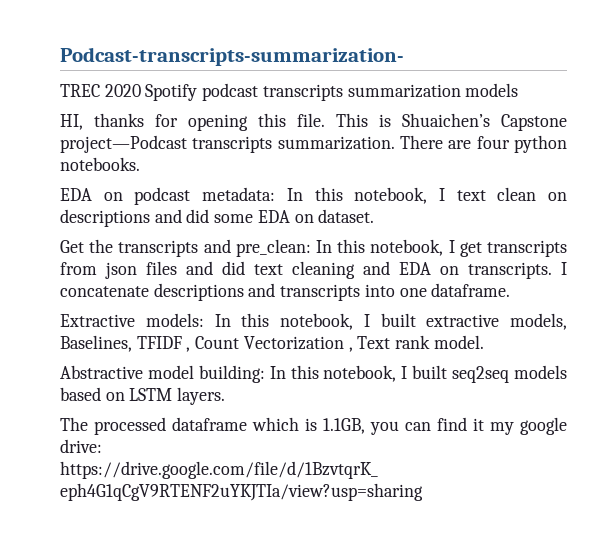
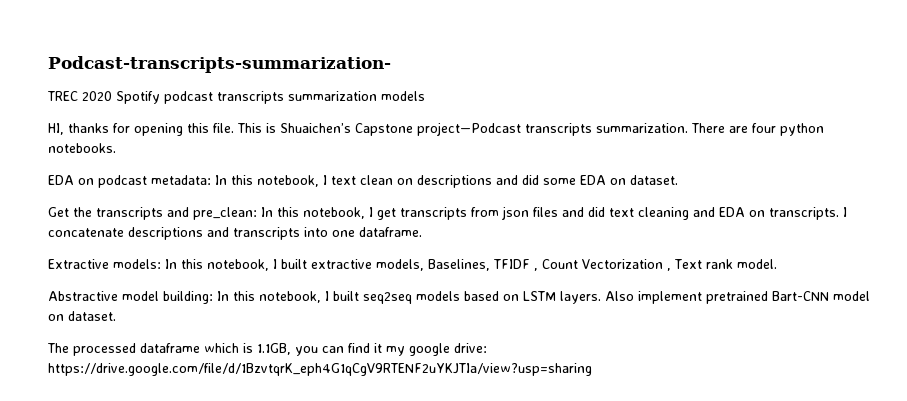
+ Also implement pretrained Bart-CNN model on dataset.

